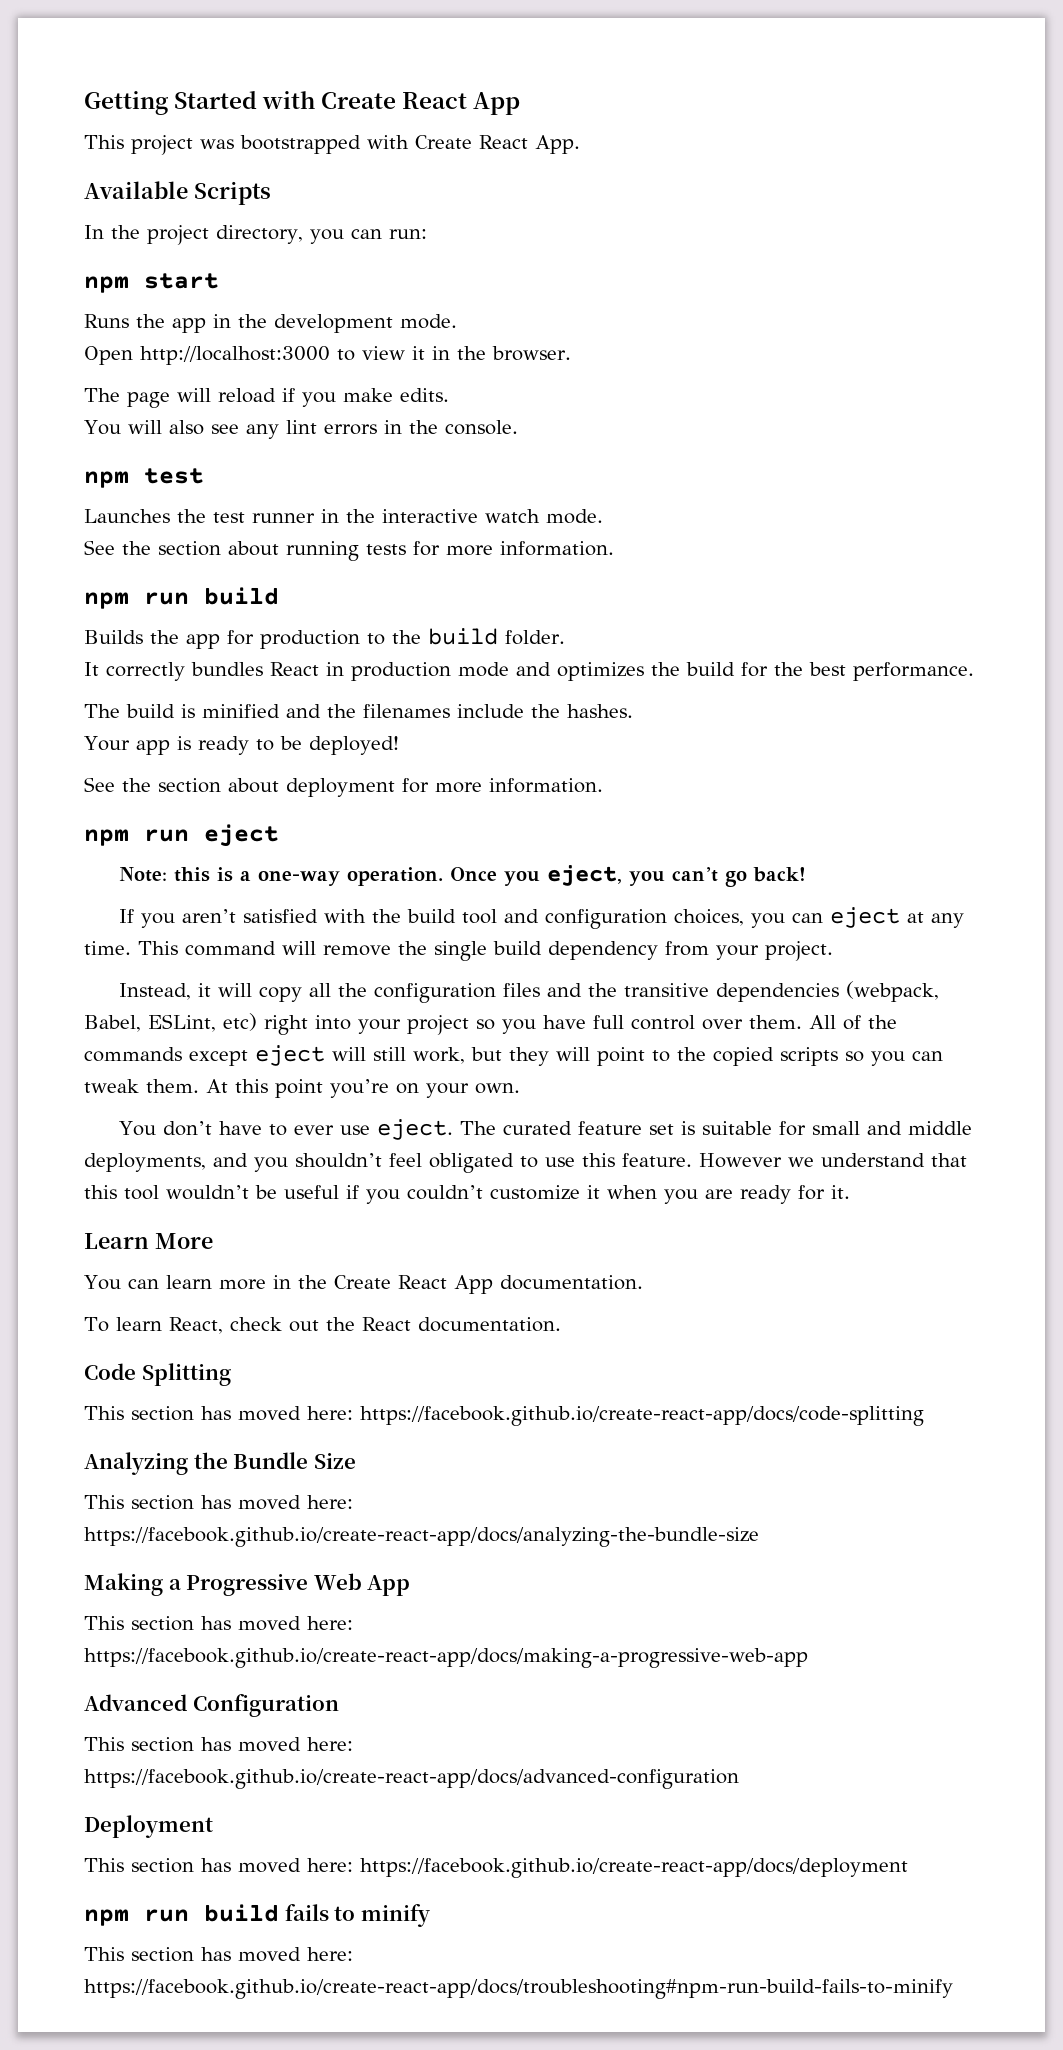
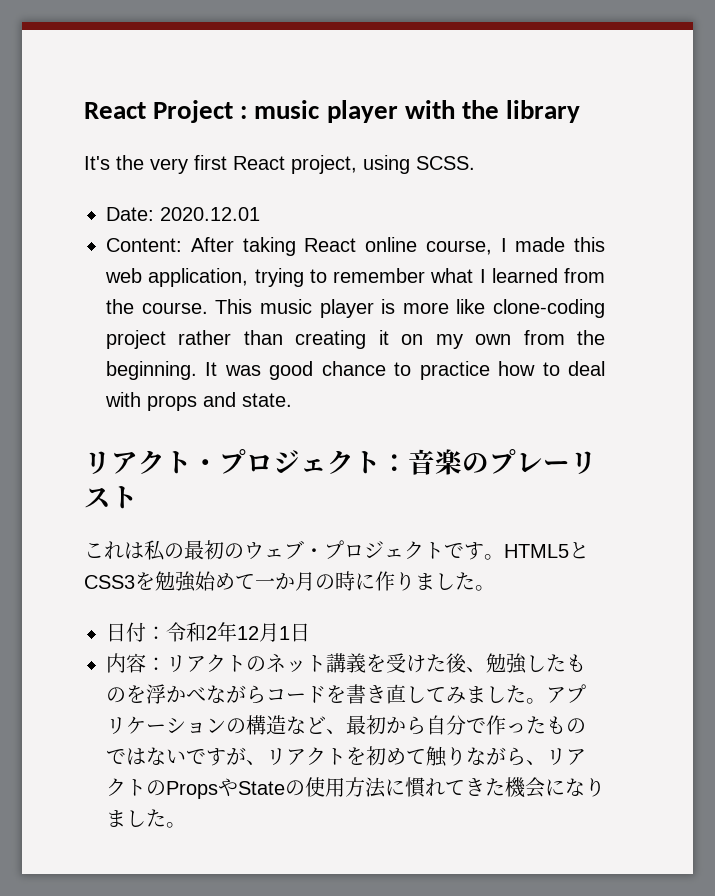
- Getting Started with Create React App
- This project was bootstrapped with Create React App.
- Available Scripts
- In the project directory, you can run:
- npm start
- Runs the app in the development mode.
- Open http://localhost:3000 to view it in the browser.
- The page will reload if you make edits.
- You will also see any lint errors in the console.
- npm test
- Launches the test runner in the interactive watch mode.
- See the section about running tests for more information.
- npm run build
- Builds the app for production to the build folder.
- It correctly bundles React in production mode and optimizes the build for the best performance.
- The build is minified and the filenames include the hashes.
- Your app is ready to be deployed!
- See the section about deployment for more information.
- npm run eject
- Note: this is a one-way operation. Once you eject, you can’t go back!
- If you aren’t satisfied with the build tool and configuration choices, you can eject at any time. This command will remove the single build dependency from your project.
- Instead, it will copy all the configuration files and the transitive dependencies (webpack, Babel, ESLint, etc) right into your project so you have full control over them. All of the commands except eject will still work, but they will point to the copied scripts so you can tweak them. At this point you’re on your own.
- You don’t have to ever use eject. The curated feature set is suitable for small and middle deployments, and you shouldn’t feel obligated to use this feature. However we understand that this tool wouldn’t be useful if you couldn’t customize it when you are ready for it.
- Learn More
- You can learn more in the Create React App documentation.
- To learn React, check out the React documentation.
- Code Splitting
- This section has moved here: https://facebook.github.io/create-react-app/docs/code-splitting
- Analyzing the Bundle Size
- This section has moved here: https://facebook.github.io/create-react-app/docs/analyzing-the-bundle-size
- Making a Progressive Web App
- This section has moved here: https://facebook.github.io/create-react-app/docs/making-a-progressive-web-app
- Advanced Configuration
- This section has moved here: https://facebook.github.io/create-react-app/docs/advanced-configuration
- Deployment
- This section has moved here: https://facebook.github.io/create-react-app/docs/deployment
- npm run build fails to minify
- This section has moved here: https://facebook.github.io/create-react-app/docs/troubleshooting#npm-run-build-fails-to-minify
+ React Project : music player with the library
+ It's the very first React project, using SCSS.
+ Date: 2020.12.01
+ Content: After taking React online course, I made this web application, trying to remember what I learned from the course. This music player is more like clone-coding project rather than creating it on my own from the beginning. It was good chance to practice how to deal with props and state.
+ リアクト・プロジェクト：音楽のプレーリスト
+ これは私の最初のウェブ・プロジェクトです。HTML5とCSS3を勉強始めて一か月の時に作りました。
+ 日付：令和2年12月1日
+ 内容：リアクトのネット講義を受けた後、勉強したものを浮かべながらコードを書き直してみました。アプリケーションの構造など、最初から自分で作ったものではないですが、リアクトを初めて触りながら、リアクトのPropsやStateの使用方法に慣れてきた機会になりました。

